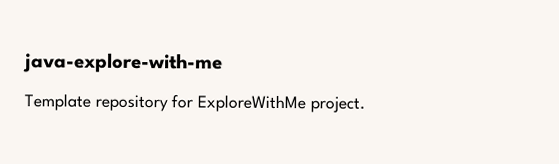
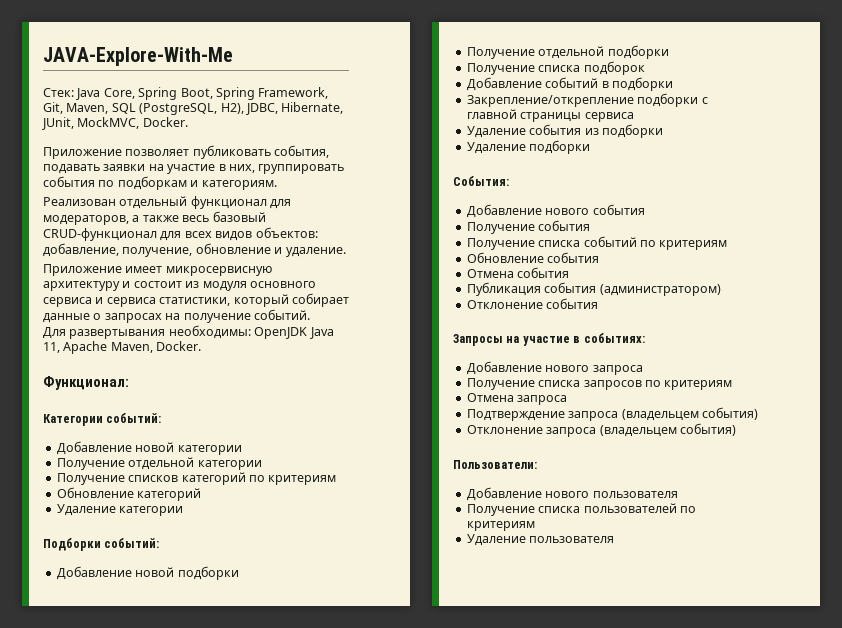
- java-explore-with-me
- Template repository for ExploreWithMe project.
+ JAVA-Explore-With-Me
+ Стек: Java Core, Spring Boot, Spring Framework, Git, Maven, SQL (PostgreSQL, H2), JDBC, Hibernate, JUnit, MockMVC, Docker.
+ Приложение позволяет публиковать события, подавать заявки на участие в них, группировать события по подборкам и категориям.
+ Реализован отдельный функционал для модераторов, а также весь базовый CRUD-функционал для всех видов объектов: добавление, получение, обновление и удаление.
+ Приложение имеет микросервисную архитектуру и состоит из модуля основного сервиса и сервиса статистики, который собирает данные о запросах на получение событий.
+ Для развертывания необходимы: OpenJDK Java 11, Apache Maven, Docker.
+ Функционал:
+ Категории событий:
+ Добавление новой категории
+ Получение отдельной категории
+ Получение списков категорий по критериям
+ Обновление категорий
+ Удаление категории
+ Подборки событий:
+ Добавление новой подборки
+ Получение отдельной подборки
+ Получение списка подборок
+ Добавление событий в подборки
+ Закрепление/открепление подборки с главной страницы сервиса
+ Удаление события из подборки
+ Удаление подборки
+ События:
+ Добавление нового события
+ Получение события
+ Получение списка событий по критериям
+ Обновление события
+ Отмена события
+ Публикация события (администратором)
+ Отклонение события
+ Запросы на участие в событиях:
+ Добавление нового запроса
+ Получение списка запросов по критериям
+ Отмена запроса
+ Подтверждение запроса (владельцем события)
+ Отклонение запроса (владельцем события)
+ Пользователи:
+ Добавление нового пользователя
+ Получение списка пользователей по критериям
+ Удаление пользователя

